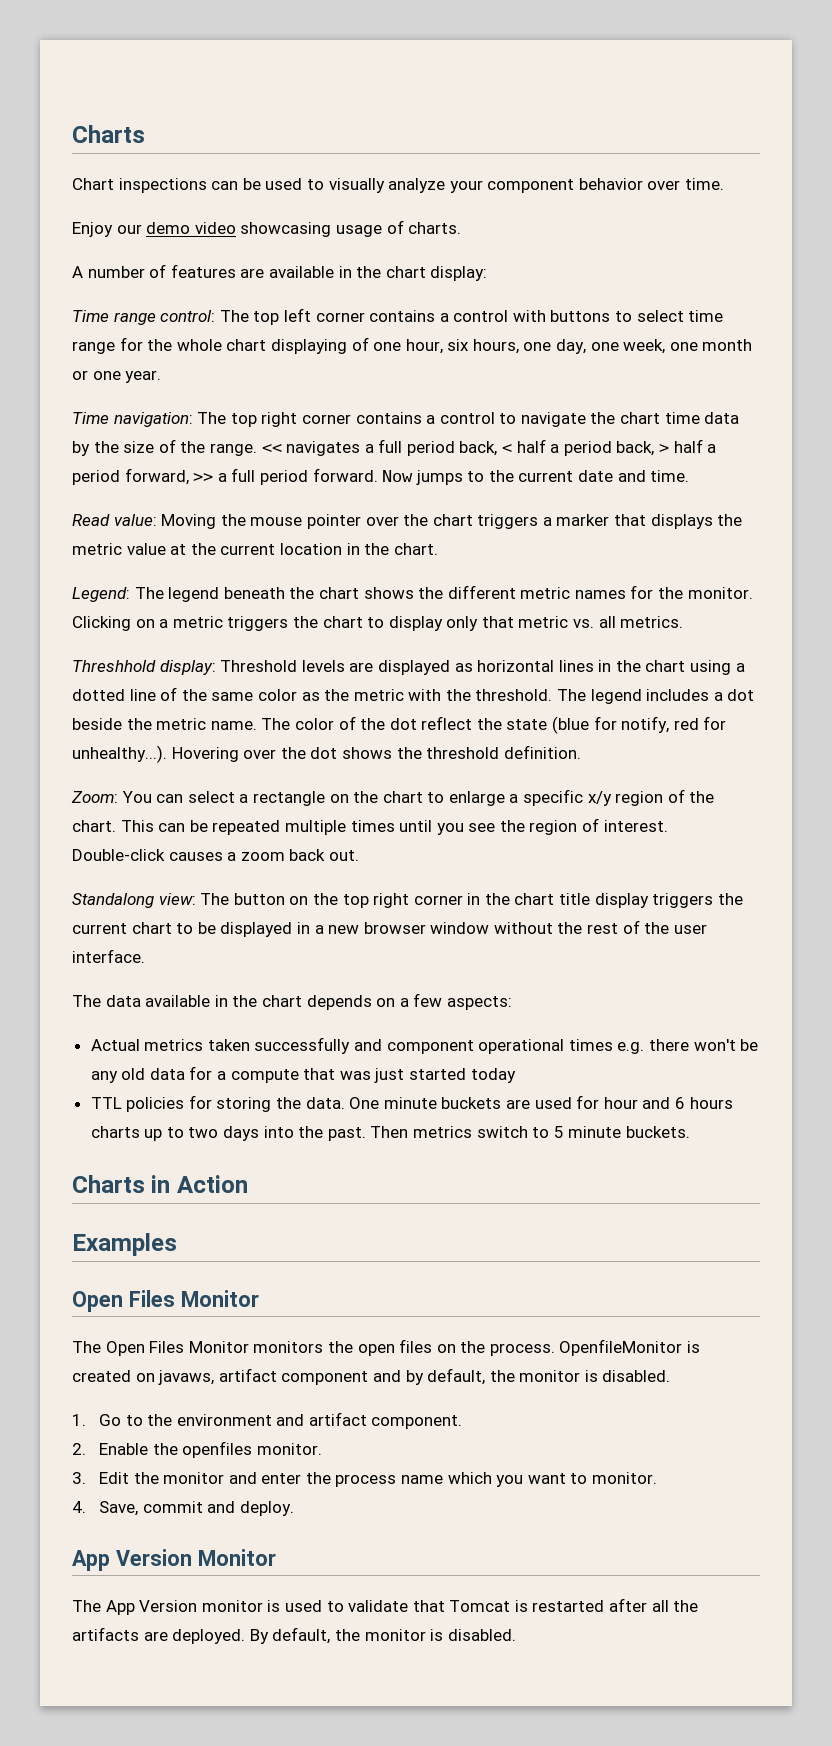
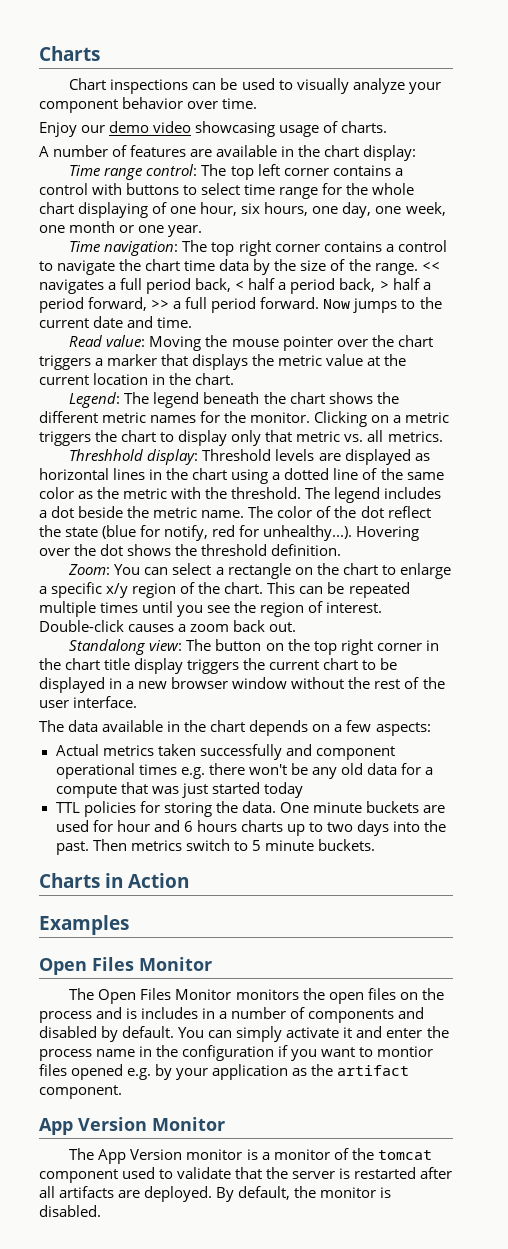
- The Open Files Monitor monitors the open files on the process. OpenfileMonitor is created on javaws, artifact component and by default, the monitor is disabled.
- 1. Go to the environment and artifact component.
- 2. Enable the openfiles monitor.
- 3. Edit the monitor and enter the process name which you want to monitor.
- 4. Save, commit and deploy.
+ The Open Files Monitor monitors the open files on the process and is includes in a number of components and disabled by default. You can simply activate it and enter the process name in the configuration if you want to montior files opened e.g. by your application as the artifact component.
- The App Version monitor is used to validate that Tomcat is restarted after all the artifacts are deployed.
+ The App Version monitor is a monitor of the tomcat component used to validate that the server is restarted after all artifacts are deployed.

